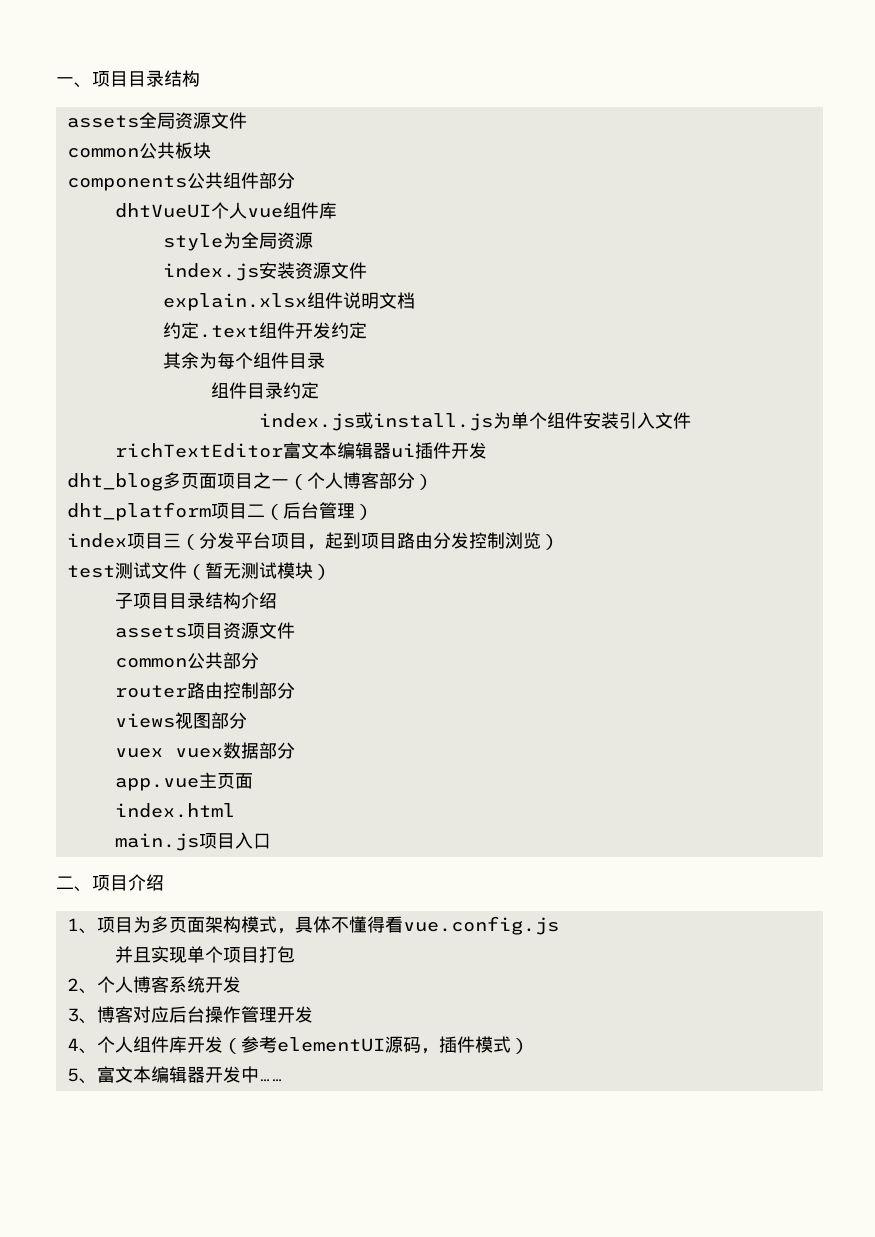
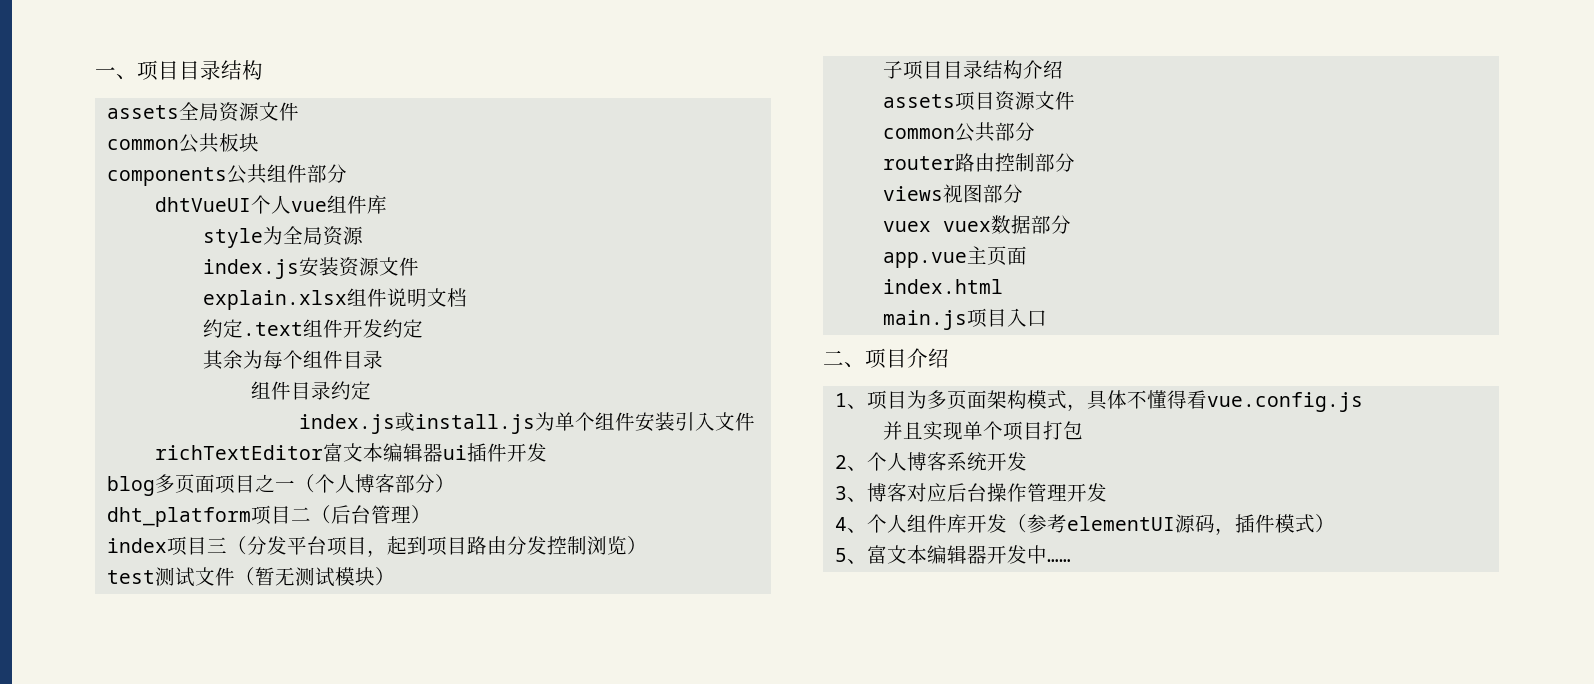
- dht_blog多页面项目之一（个人博客部分）
+ blog多页面项目之一（个人博客部分）

